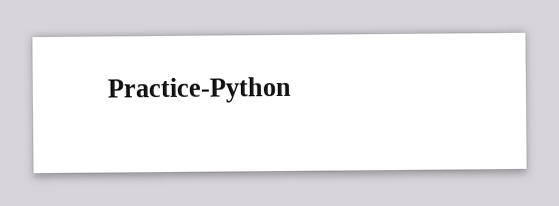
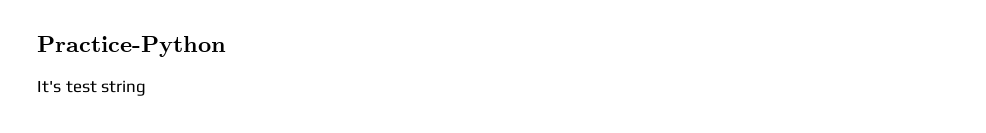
+ It's test string

